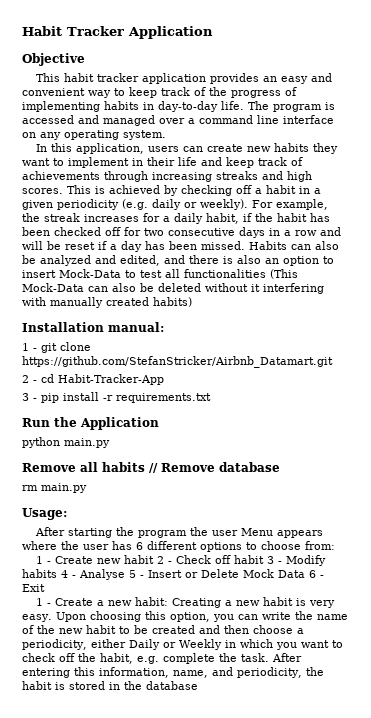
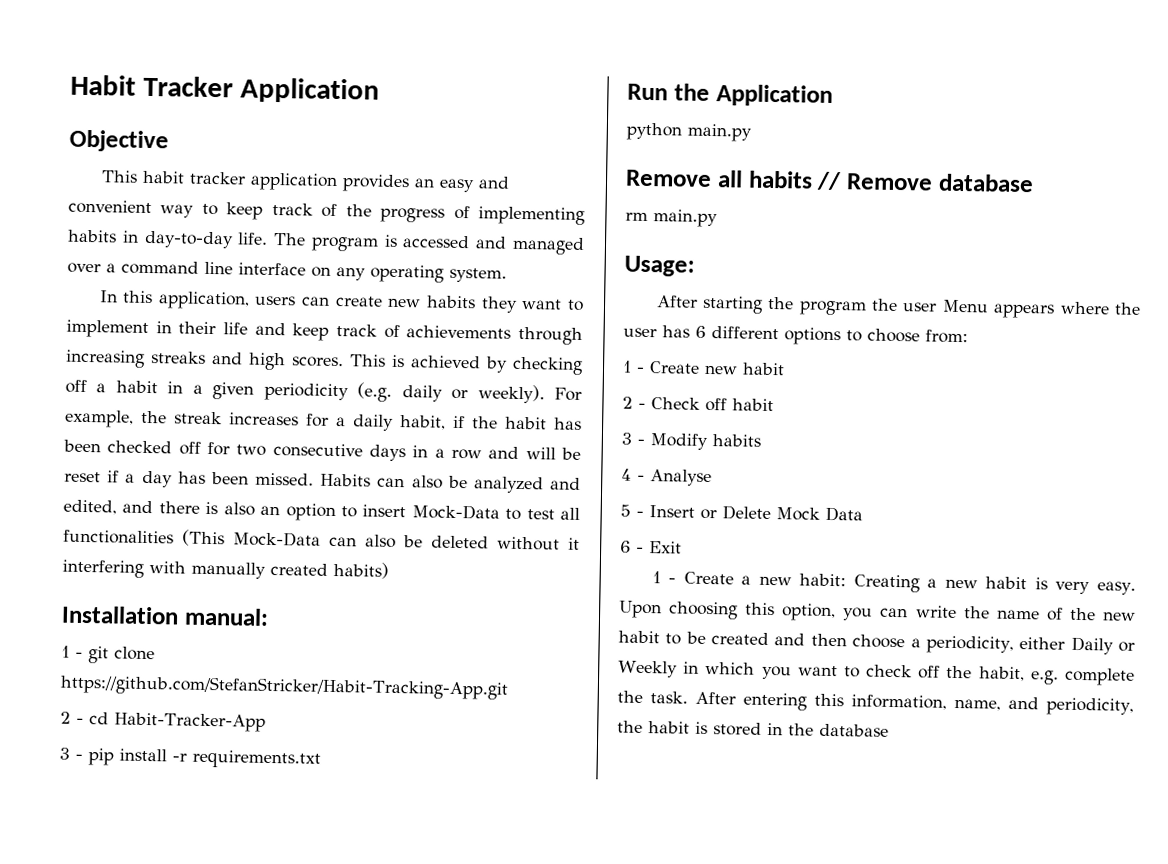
- 1 - git clone https://github.com/StefanStricker/Airbnb_Datamart.git
+ 1 - git clone https://github.com/StefanStricker/Habit-Tracking-App.git
- 1 - Create new habit 2 - Check off habit 3 - Modify habits 4 - Analyse 5 - Insert or Delete Mock Data 6 - Exit
+ 1 - Create new habit
+ 2 - Check off habit
+ 3 - Modify habits
+ 4 - Analyse
+ 5 - Insert or Delete Mock Data
+ 6 - Exit

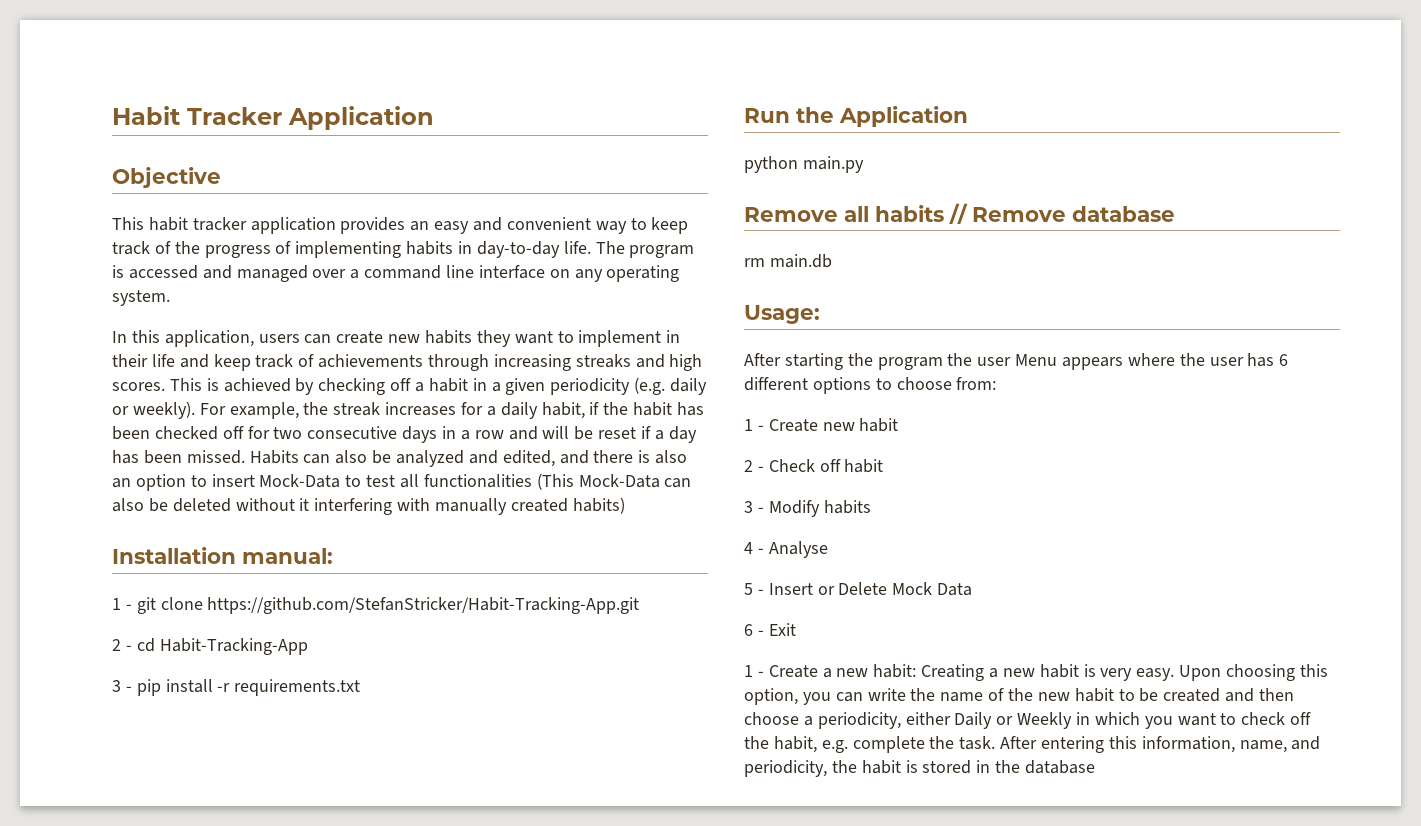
- 2 - cd Habit-Tracker-App
+ 2 - cd Habit-Tracking-App
- rm main.py
+ rm main.db

